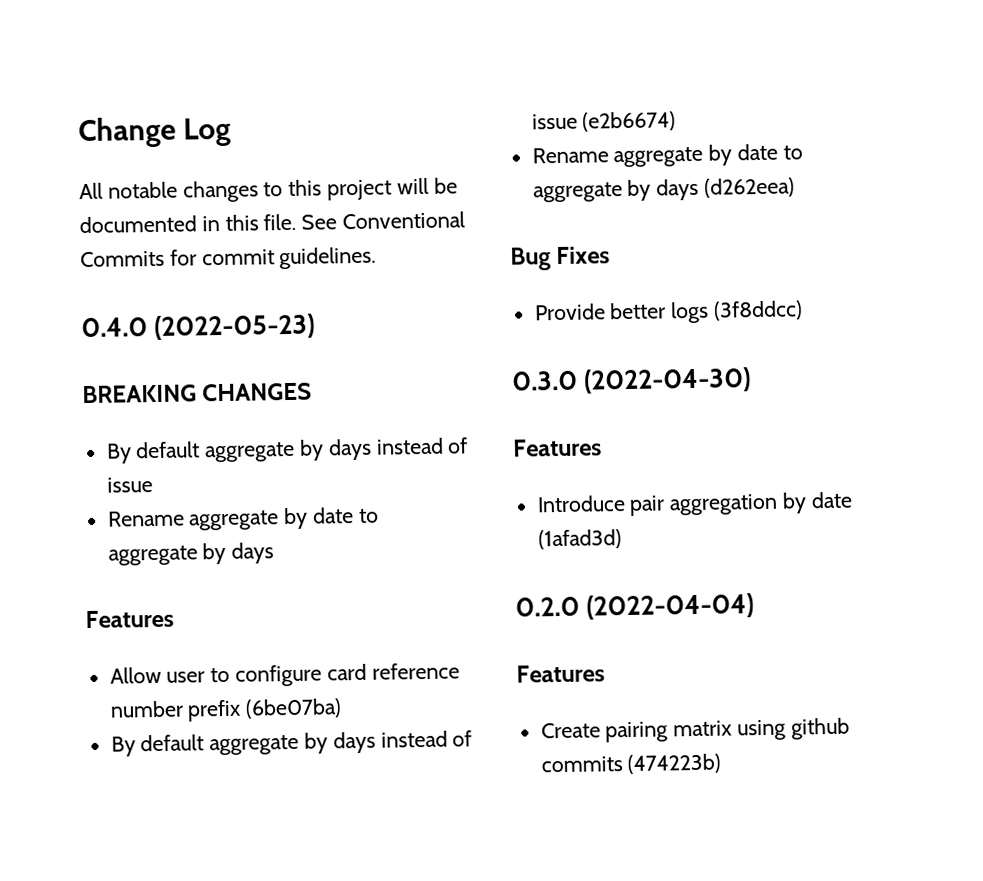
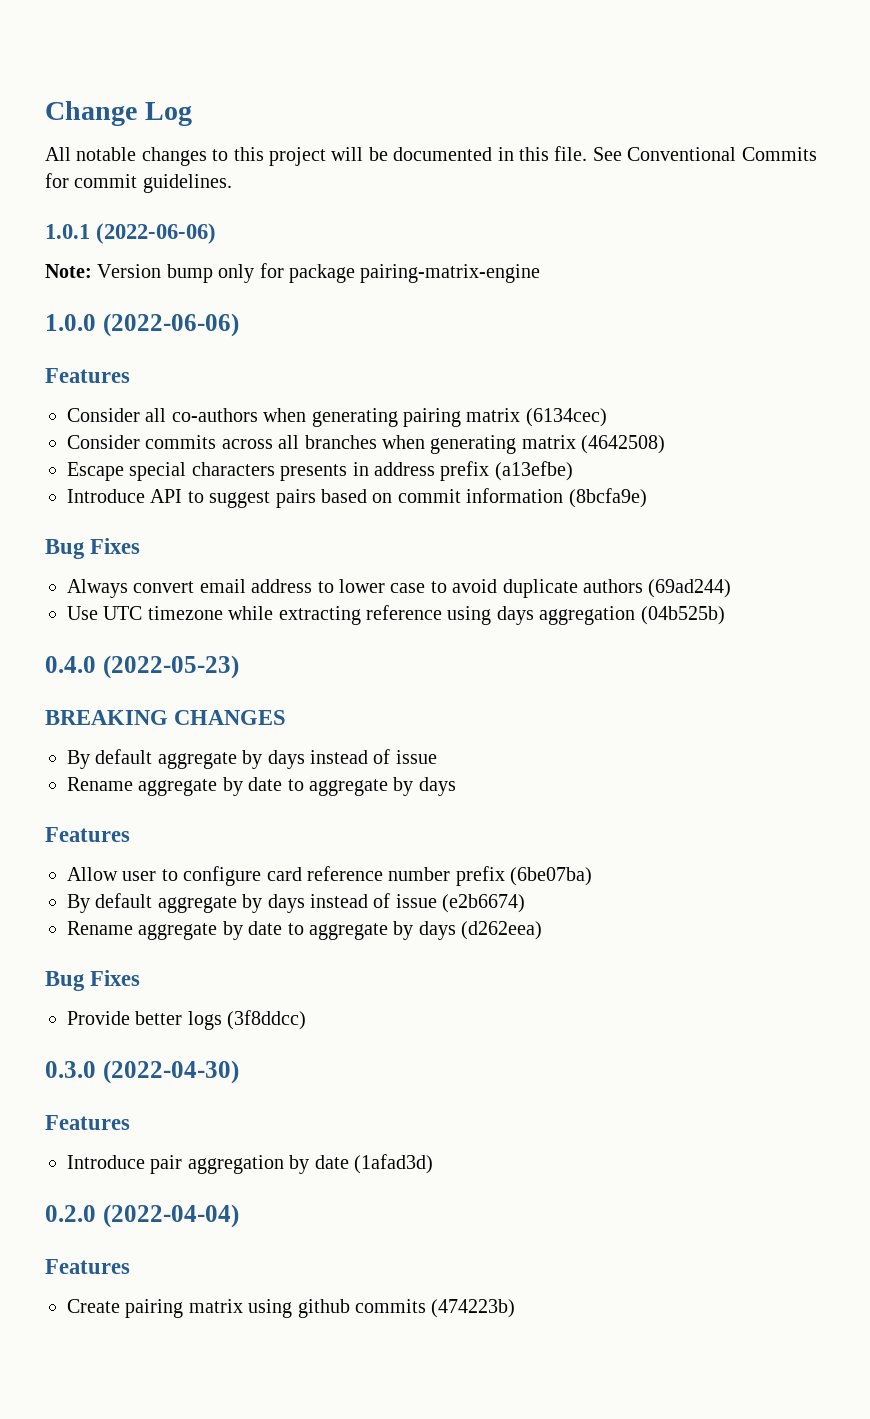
+ 1.0.1 (2022-06-06)
+ Note: Version bump only for package pairing-matrix-engine
+ 1.0.0 (2022-06-06)
+ Features
+ Consider all co-authors when generating pairing matrix (6134cec)
+ Consider commits across all branches when generating matrix (4642508)
+ Escape special characters presents in address prefix (a13efbe)
+ Introduce API to suggest pairs based on commit information (8bcfa9e)
+ Bug Fixes
+ Always convert email address to lower case to avoid duplicate authors (69ad244)
+ Use UTC timezone while extracting reference using days aggregation (04b525b)

